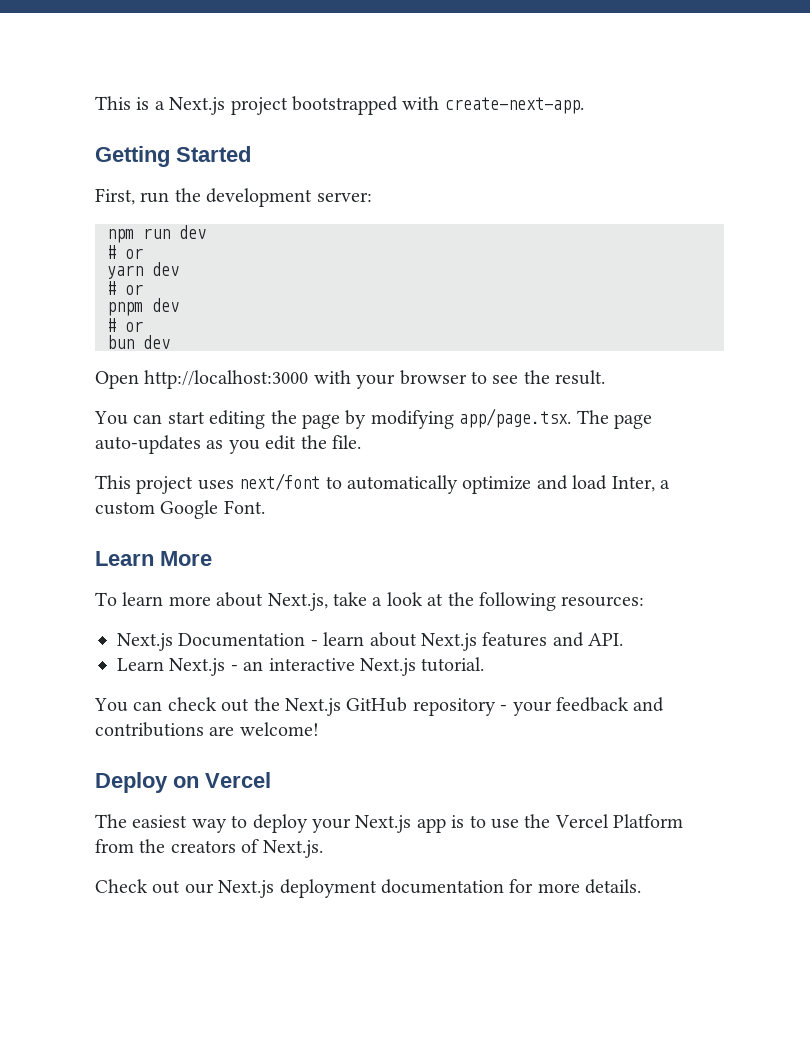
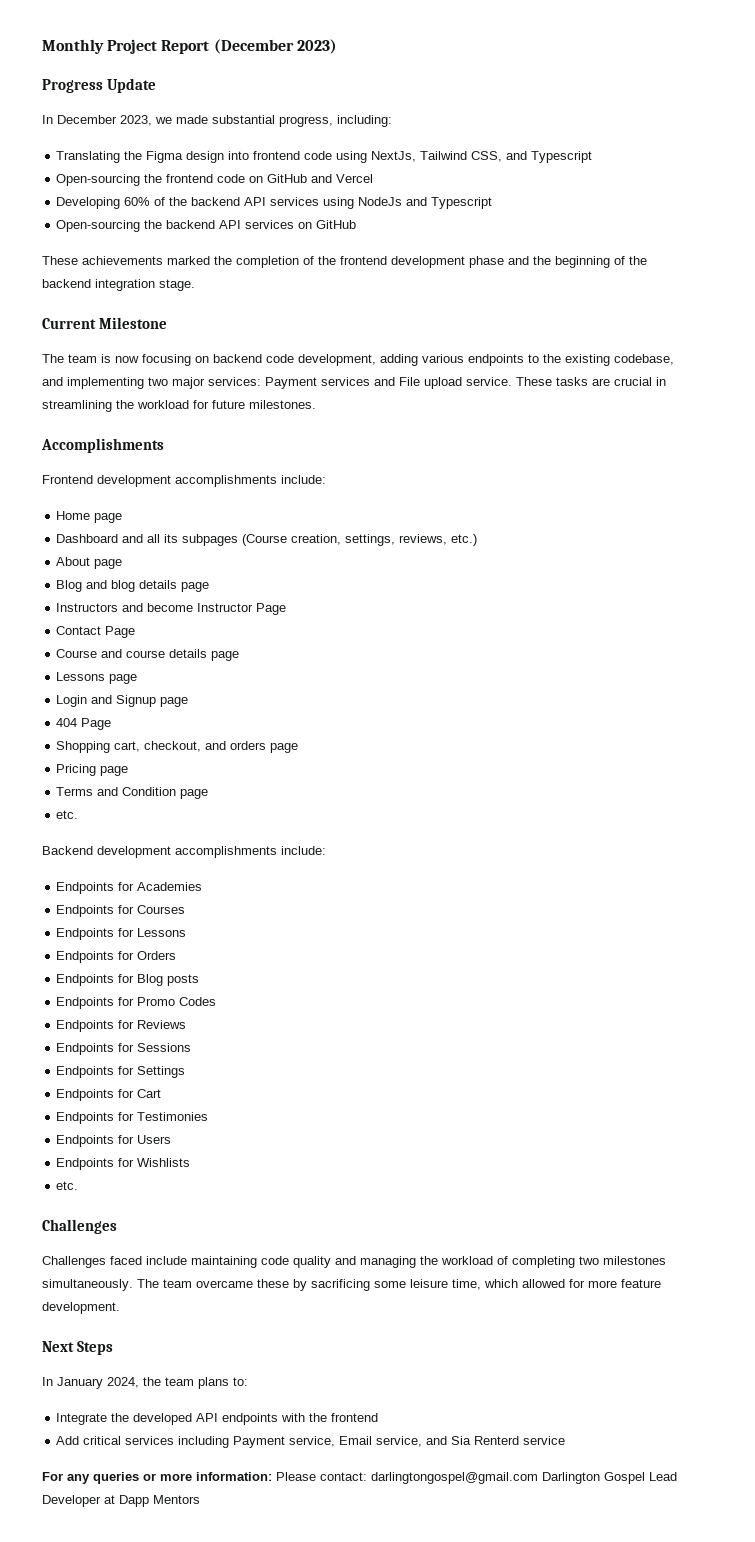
- This is a Next.js project bootstrapped with create-next-app.
- Getting Started
- First, run the development server:
- npm run dev
- # or
- yarn dev
- # or
- pnpm dev
- # or
- bun dev
- Open http://localhost:3000 with your browser to see the result.
- You can start editing the page by modifying app/page.tsx. The page auto-updates as you edit the file.
- This project uses next/font to automatically optimize and load Inter, a custom Google Font.
- Learn More
- To learn more about Next.js, take a look at the following resources:
- Next.js Documentation - learn about Next.js features and API.
- Learn Next.js - an interactive Next.js tutorial.
- You can check out the Next.js GitHub repository - your feedback and contributions are welcome!
- Deploy on Vercel
- The easiest way to deploy your Next.js app is to use the Vercel Platform from the creators of Next.js.
- Check out our Next.js deployment documentation for more details.
+ Monthly Project Report (December 2023)
+ Progress Update
+ In December 2023, we made substantial progress, including:
+ Translating the Figma design into frontend code using NextJs, Tailwind CSS, and Typescript
+ Open-sourcing the frontend code on GitHub and Vercel
+ Developing 60% of the backend API services using NodeJs and Typescript
+ Open-sourcing the backend API services on GitHub
+ These achievements marked the completion of the frontend development phase and the beginning of the backend integration stage.
+ Current Milestone
+ The team is now focusing on backend code development, adding various endpoints to the existing codebase, and implementing two major services: Payment services and File upload service. These tasks are crucial in streamlining the workload for future milestones.
+ Accomplishments
+ Frontend development accomplishments include:
+ Home page
+ Dashboard and all its subpages (Course creation, settings, reviews, etc.)
+ About page
+ Blog and blog details page
+ Instructors and become Instructor Page
+ Contact Page
+ Course and course details page
+ Lessons page
+ Login and Signup page
+ 404 Page
+ Shopping cart, checkout, and orders page
+ Pricing page
+ Terms and Condition page
+ etc.
+ Backend development accomplishments include:
+ Endpoints for Academies
+ Endpoints for Courses
+ Endpoints for Lessons
+ Endpoints for Orders
+ Endpoints for Blog posts
+ Endpoints for Promo Codes
+ Endpoints for Reviews
+ Endpoints for Sessions
+ Endpoints for Settings
+ Endpoints for Cart
+ Endpoints for Testimonies
+ Endpoints for Users
+ Endpoints for Wishlists
+ etc.
+ Challenges
+ Challenges faced include maintaining code quality and managing the workload of completing two milestones simultaneously. The team overcame these by sacrificing some leisure time, which allowed for more feature development.
+ Next Steps
+ In January 2024, the team plans to:
+ Integrate the developed API endpoints with the frontend
+ Add critical services including Payment service, Email service, and Sia Renterd service
+ For any queries or more information: Please contact: darlingtongospel@gmail.com Darlington Gospel Lead Developer at Dapp Mentors

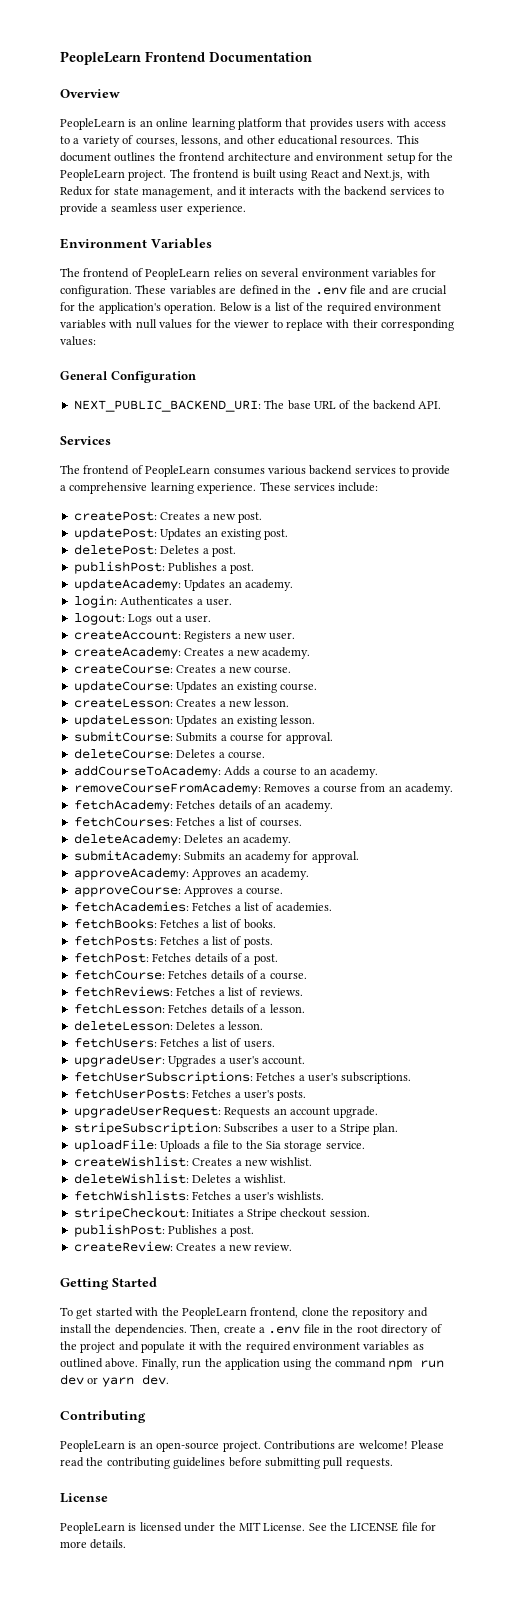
- Monthly Project Report (December 2023)
- Progress Update
- In December 2023, we made substantial progress, including:
- Translating the Figma design into frontend code using NextJs, Tailwind CSS, and Typescript
- Open-sourcing the frontend code on GitHub and Vercel
- Developing 60% of the backend API services using NodeJs and Typescript
- Open-sourcing the backend API services on GitHub
- These achievements marked the completion of the frontend development phase and the beginning of the backend integration stage.
- Current Milestone
- The team is now focusing on backend code development, adding various endpoints to the existing codebase, and implementing two major services: Payment services and File upload service. These tasks are crucial in streamlining the workload for future milestones.
- Accomplishments
- Frontend development accomplishments include:
- Home page
- Dashboard and all its subpages (Course creation, settings, reviews, etc.)
- About page
- Blog and blog details page
- Instructors and become Instructor Page
- Contact Page
- Course and course details page
- Lessons page
- Login and Signup page
- 404 Page
- Shopping cart, checkout, and orders page
- Pricing page
- Terms and Condition page
- etc.
- Backend development accomplishments include:
- Endpoints for Academies
- Endpoints for Courses
- Endpoints for Lessons
- Endpoints for Orders
- Endpoints for Blog posts
- Endpoints for Promo Codes
- Endpoints for Reviews
- Endpoints for Sessions
- Endpoints for Settings
- Endpoints for Cart
- Endpoints for Testimonies
- Endpoints for Users
- Endpoints for Wishlists
- etc.
- Challenges
- Challenges faced include maintaining code quality and managing the workload of completing two milestones simultaneously. The team overcame these by sacrificing some leisure time, which allowed for more feature development.
- Next Steps
- In January 2024, the team plans to:
- Integrate the developed API endpoints with the frontend
- Add critical services including Payment service, Email service, and Sia Renterd service
- For any queries or more information: Please contact: darlingtongospel@gmail.com Darlington Gospel Lead Developer at Dapp Mentors
+ PeopleLearn Frontend Documentation
+ Overview
+ PeopleLearn is an online learning platform that provides users with access to a variety of courses, lessons, and other educational resources. This document outlines the frontend architecture and environment setup for the PeopleLearn project. The frontend is built using React and Next.js, with Redux for state management, and it interacts with the backend services to provide a seamless user experience.
+ Environment Variables
+ The frontend of PeopleLearn relies on several environment variables for configuration. These variables are defined in the .env file and are crucial for the application's operation. Below is a list of the required environment variables with null values for the viewer to replace with their corresponding values:
+ General Configuration
+ NEXT_PUBLIC_BACKEND_URI: The base URL of the backend API.
+ Services
+ The frontend of PeopleLearn consumes various backend services to provide a comprehensive learning experience. These services include:
+ createPost: Creates a new post.
+ updatePost: Updates an existing post.
+ deletePost: Deletes a post.
+ publishPost: Publishes a post.
+ updateAcademy: Updates an academy.
+ login: Authenticates a user.
+ logout: Logs out a user.
+ createAccount: Registers a new user.
+ createAcademy: Creates a new academy.
+ createCourse: Creates a new course.
+ updateCourse: Updates an existing course.
+ createLesson: Creates a new lesson.
+ updateLesson: Updates an existing lesson.
+ submitCourse: Submits a course for approval.
+ deleteCourse: Deletes a course.
+ addCourseToAcademy: Adds a course to an academy.
+ removeCourseFromAcademy: Removes a course from an academy.
+ fetchAcademy: Fetches details of an academy.
+ fetchCourses: Fetches a list of courses.
+ deleteAcademy: Deletes an academy.
+ submitAcademy: Submits an academy for approval.
+ approveAcademy: Approves an academy.
+ approveCourse: Approves a course.
+ fetchAcademies: Fetches a list of academies.
+ fetchBooks: Fetches a list of books.
+ fetchPosts: Fetches a list of posts.
+ fetchPost: Fetches details of a post.
+ fetchCourse: Fetches details of a course.
+ fetchReviews: Fetches a list of reviews.
+ fetchLesson: Fetches details of a lesson.
+ deleteLesson: Deletes a lesson.
+ fetchUsers: Fetches a list of users.
+ upgradeUser: Upgrades a user's account.
+ fetchUserSubscriptions: Fetches a user's subscriptions.
+ fetchUserPosts: Fetches a user's posts.
+ upgradeUserRequest: Requests an account upgrade.
+ stripeSubscription: Subscribes a user to a Stripe plan.
+ uploadFile: Uploads a file to the Sia storage service.
+ createWishlist: Creates a new wishlist.
+ deleteWishlist: Deletes a wishlist.
+ fetchWishlists: Fetches a user's wishlists.
+ stripeCheckout: Initiates a Stripe checkout session.
+ publishPost: Publishes a post.
+ createReview: Creates a new review.
+ Getting Started
+ To get started with the PeopleLearn frontend, clone the repository and install the dependencies. Then, create a .env file in the root directory of the project and populate it with the required environment variables as outlined above. Finally, run the application using the command npm run dev or yarn dev.
+ Contributing
+ PeopleLearn is an open-source project. Contributions are welcome! Please read the contributing guidelines before submitting pull requests.
+ License
+ PeopleLearn is licensed under the MIT License. See the LICENSE file for more details.

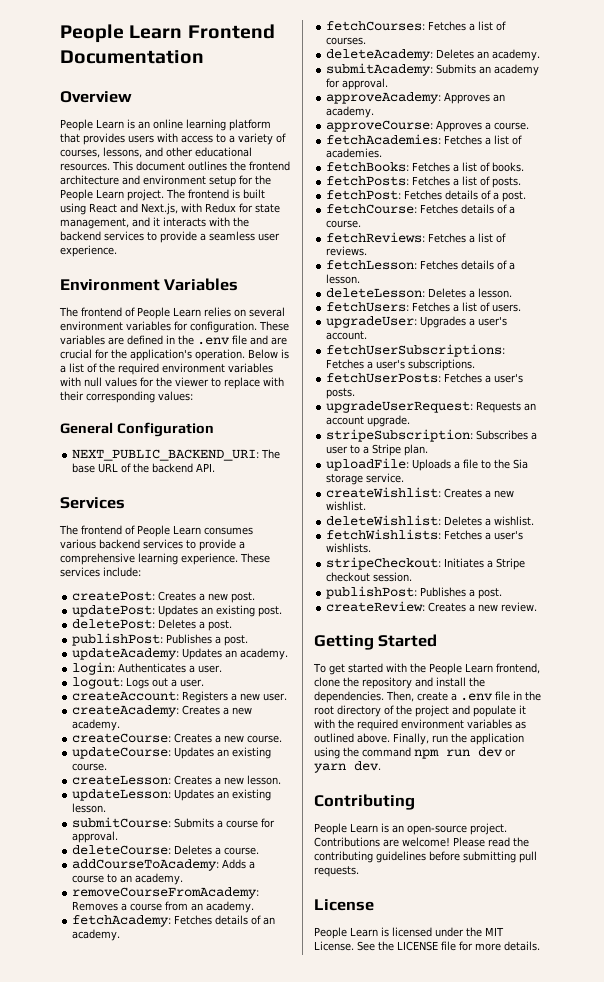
- PeopleLearn Frontend Documentation
+ People Learn Frontend Documentation
- PeopleLearn is an online learning platform that provides users with access to a variety of courses, lessons, and other educational resources.
+ People Learn is an online learning platform that provides users with access to a variety of courses, lessons, and other educational resources.
- This document outlines the frontend architecture and environment setup for the PeopleLearn project.
+ This document outlines the frontend architecture and environment setup for the People Learn project.
- The frontend of PeopleLearn relies on several environment variables for configuration.
+ The frontend of People Learn relies on several environment variables for configuration.
- The frontend of PeopleLearn consumes various backend services to provide a comprehensive learning experience.
+ The frontend of People Learn consumes various backend services to provide a comprehensive learning experience.
- To get started with the PeopleLearn frontend, clone the repository and install the dependencies.
+ To get started with the People Learn frontend, clone the repository and install the dependencies.
- PeopleLearn is an open-source project.
+ People Learn is an open-source project.
- PeopleLearn is licensed under the MIT License.
+ People Learn is licensed under the MIT License.

